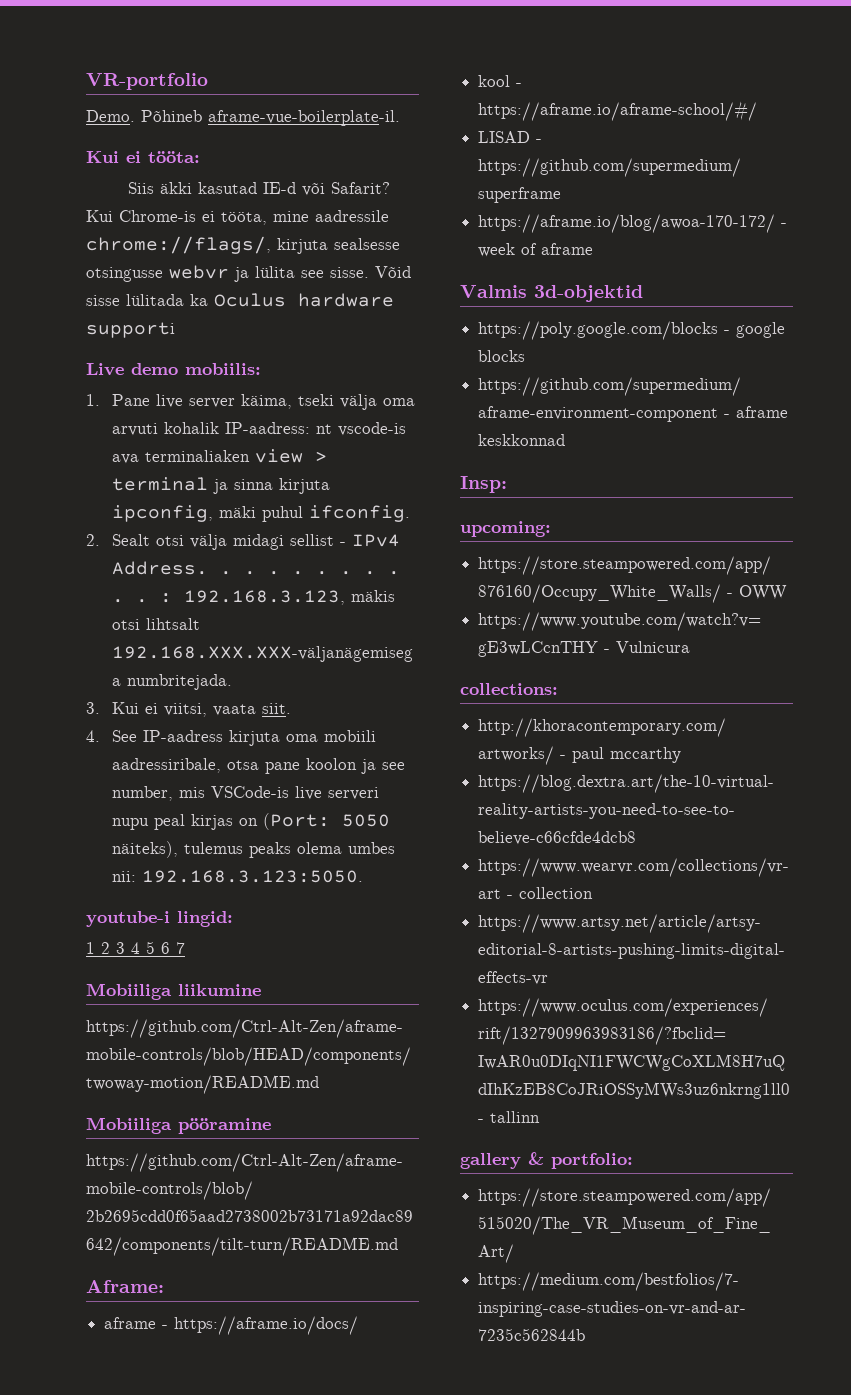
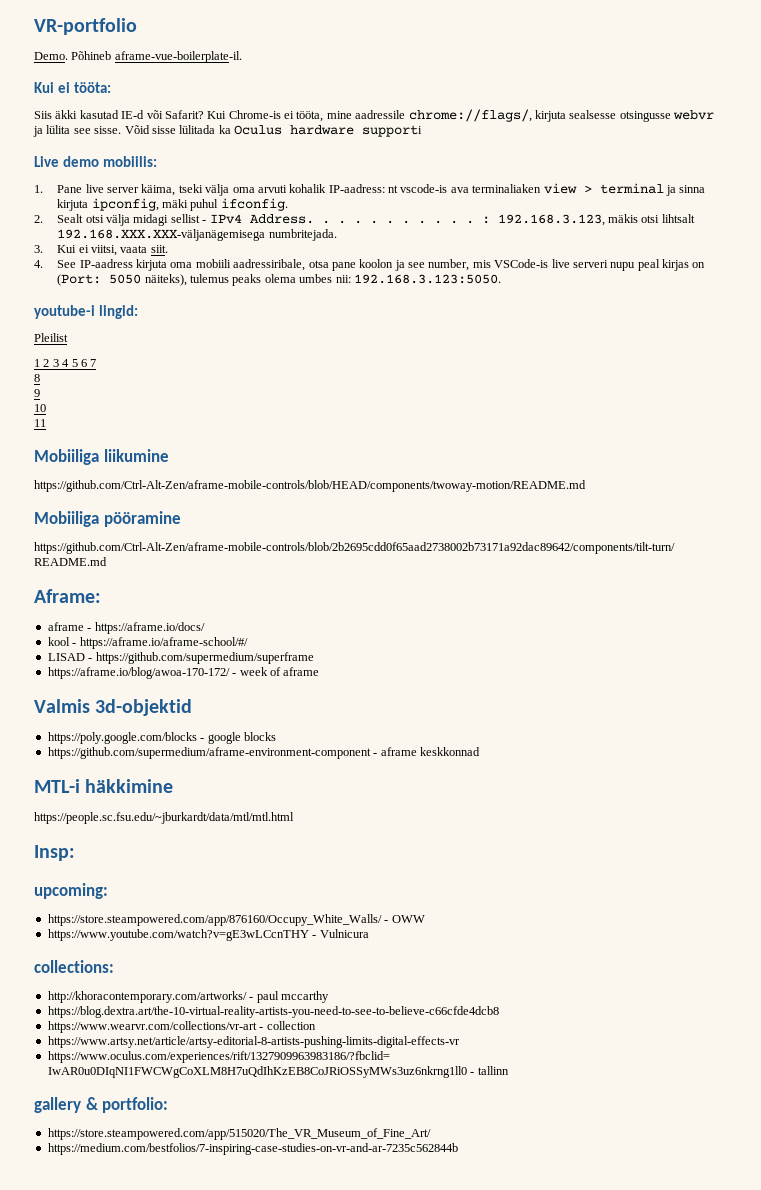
+ Pleilist
+ 8
+ 9
+ 10
+ 11
+ MTL-i häkkimine
+ https://people.sc.fsu.edu/~jburkardt/data/mtl/mtl.html

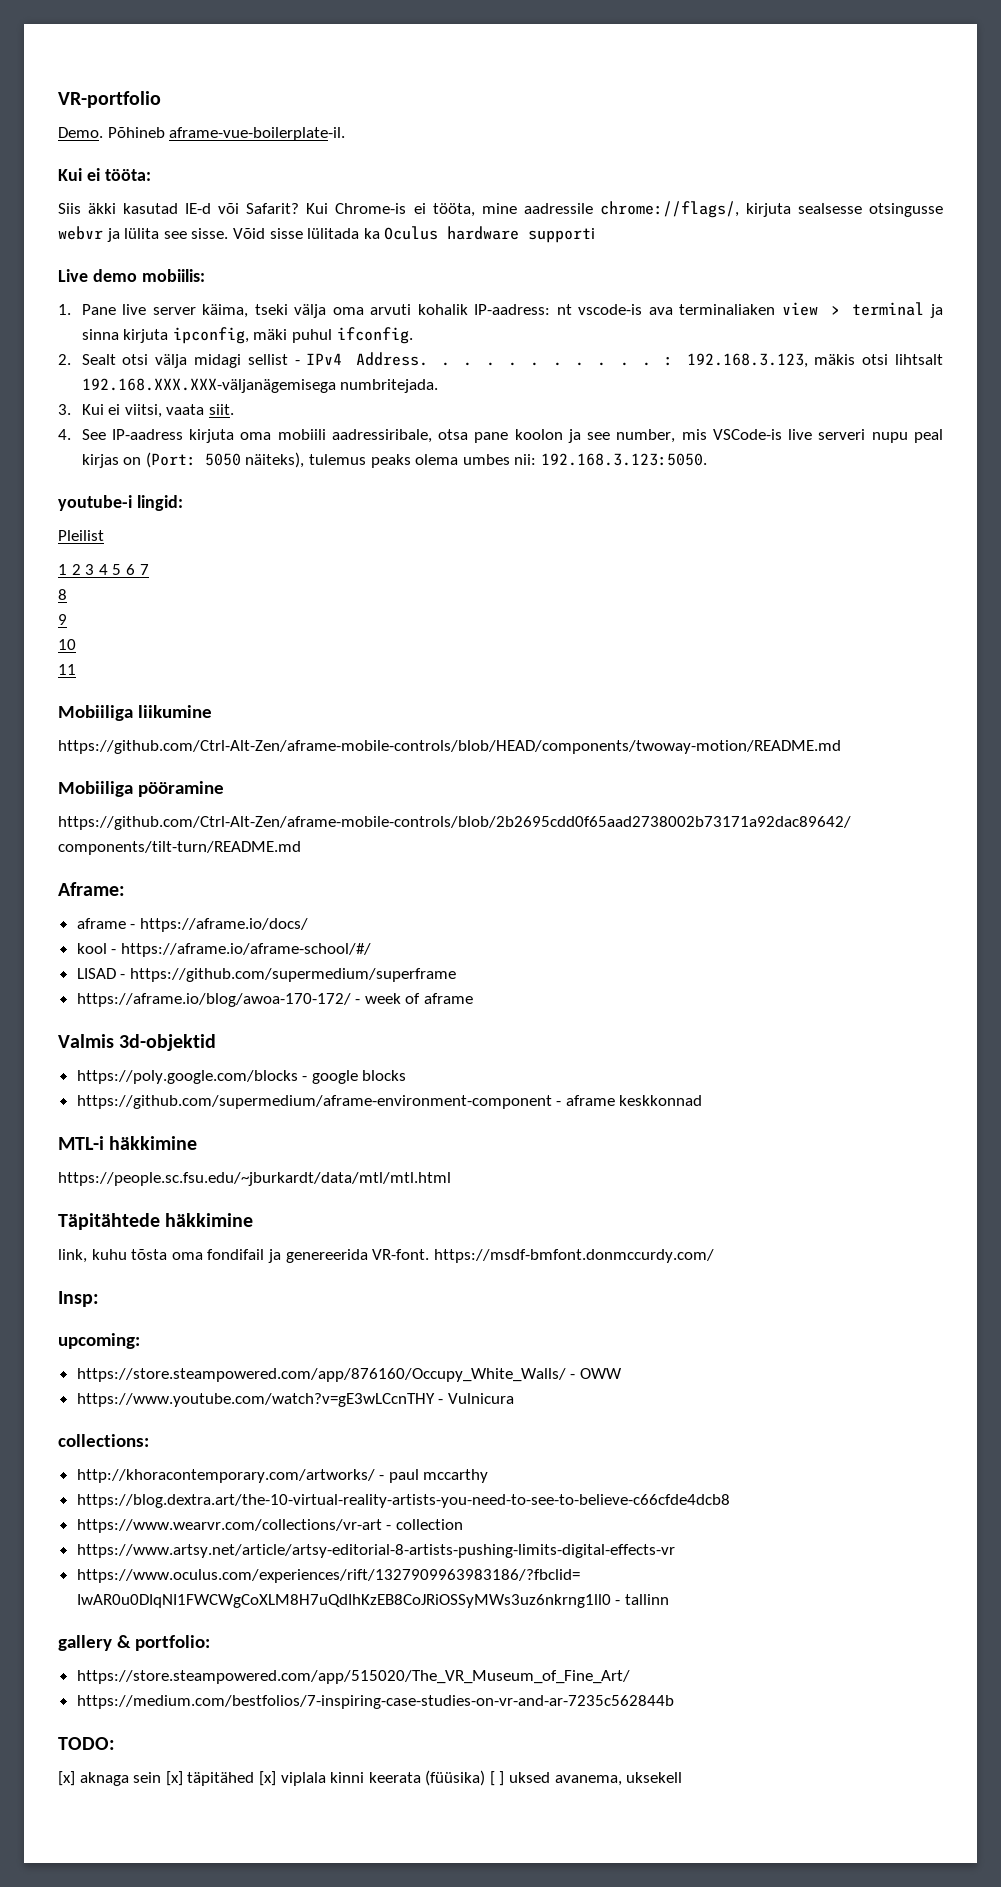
+ Täpitähtede häkkimine
+ link, kuhu tõsta oma fondifail ja genereerida VR-font. https://msdf-bmfont.donmccurdy.com/
+ TODO:
+ [x] aknaga sein [x] täpitähed [x] viplala kinni keerata (füüsika) [ ] uksed avanema, uksekell

